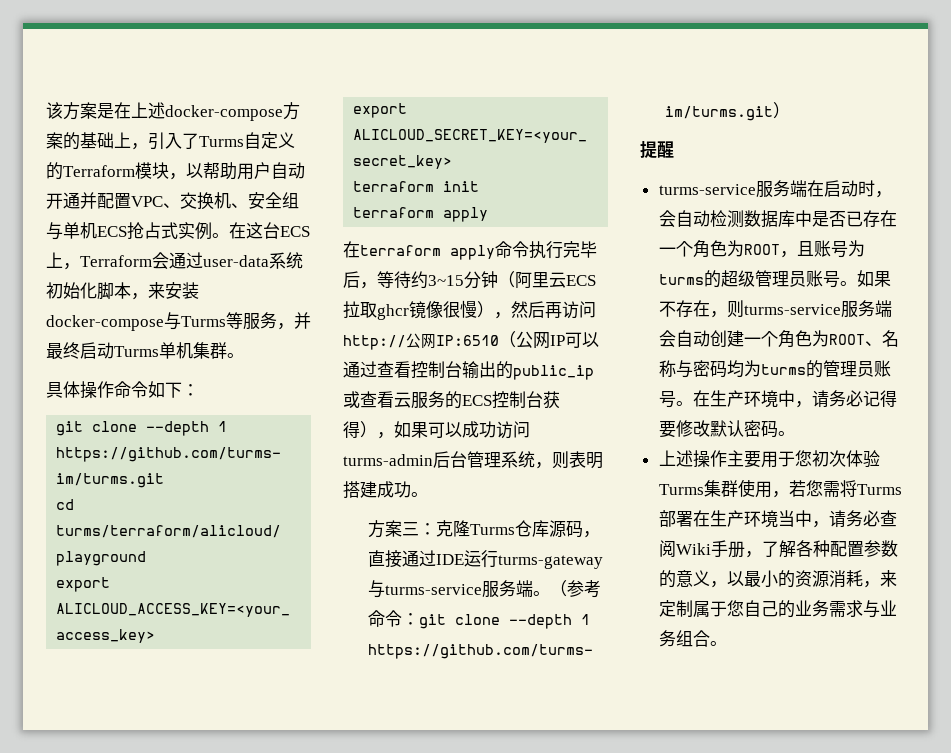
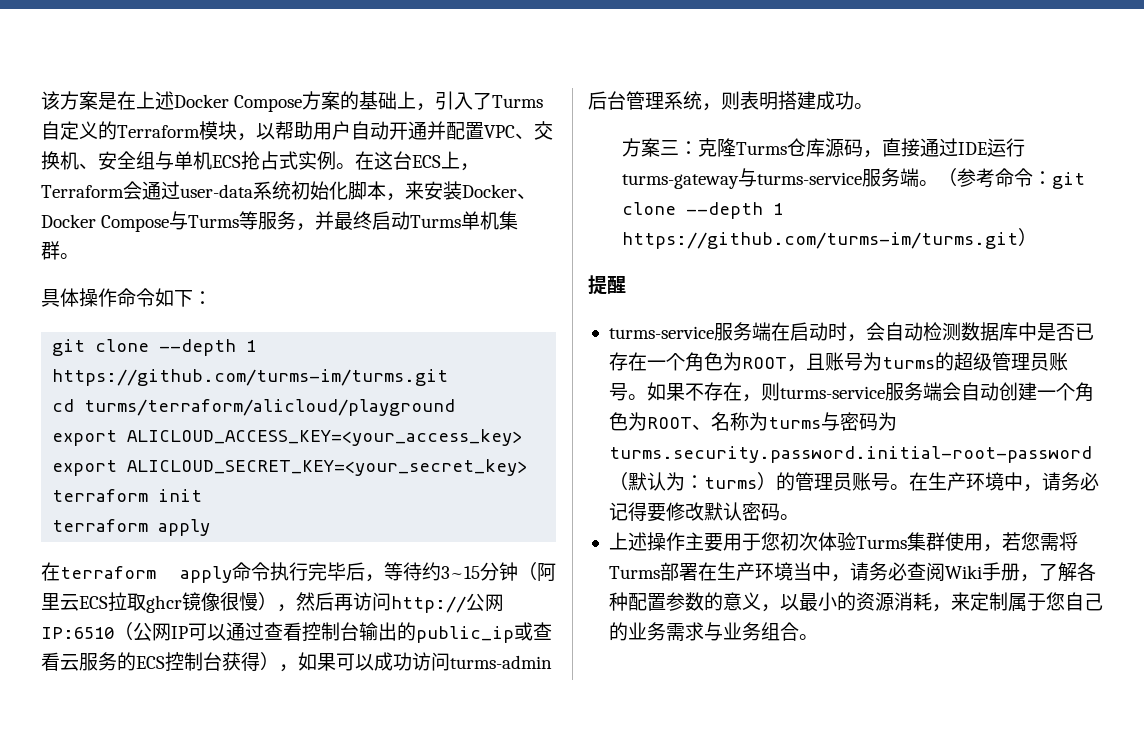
- 该方案是在上述docker-compose方案的基础上，引入了Turms自定义的Terraform模块，以帮助用户自动开通并配置VPC、交换机、安全组与单机ECS抢占式实例。
+ 该方案是在上述Docker Compose方案的基础上，引入了Turms自定义的Terraform模块，以帮助用户自动开通并配置VPC、交换机、安全组与单机ECS抢占式实例。
- 在这台ECS上，Terraform会通过user-data系统初始化脚本，来安装docker-compose与Turms等服务，并最终启动Turms单机集群。
+ 在这台ECS上，Terraform会通过user-data系统初始化脚本，来安装Docker、Docker Compose与Turms等服务，并最终启动Turms单机集群。
- 如果不存在，则turms-service服务端会自动创建一个角色为ROOT、名称与密码均为turms的管理员账号。
+ 如果不存在，则turms-service服务端会自动创建一个角色为ROOT、名称为turms与密码为turms.security.password.initial-root-password（默认为：turms）的管理员账号。

